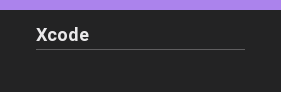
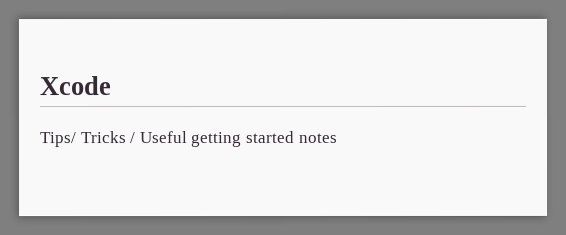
+ Tips/ Tricks / Useful getting started notes

